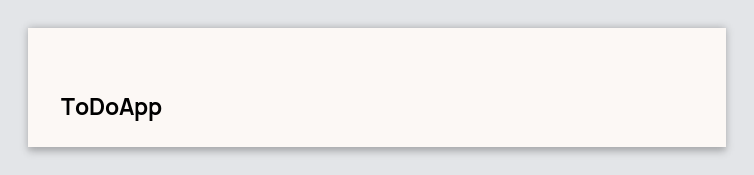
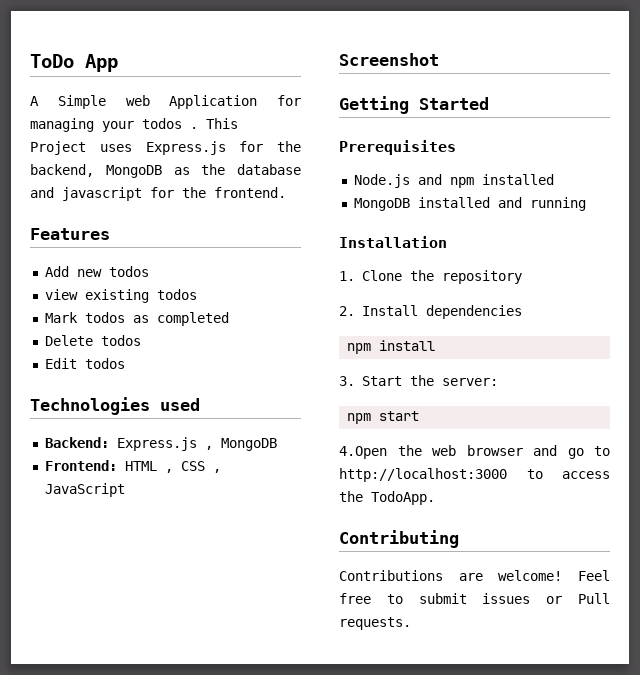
- ToDoApp
+ ToDo App
+ A Simple web Application for managing your todos . This Project uses Express.js for the backend, MongoDB as the database and javascript for the frontend.
+ Features
+ Add new todos
+ view existing todos
+ Mark todos as completed
+ Delete todos
+ Edit todos
+ Technologies used
+ Backend: Express.js , MongoDB
+ Frontend: HTML , CSS , JavaScript
+ Screenshot
+ Getting Started
+ Prerequisites
+ Node.js and npm installed
+ MongoDB installed and running
+ Installation
+ 1. Clone the repository
+ 2. Install dependencies
+ npm install
+ 3. Start the server:
+ npm start
+ 4.Open the web browser and go to http://localhost:3000 to access the TodoApp.
+ Contributing
+ Contributions are welcome! Feel free to submit issues or Pull requests.

